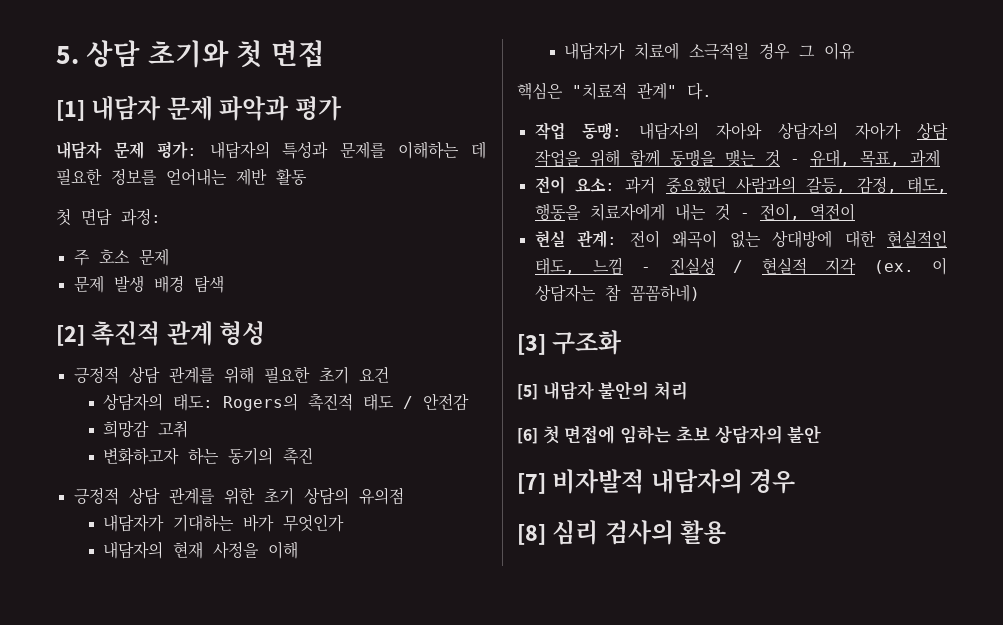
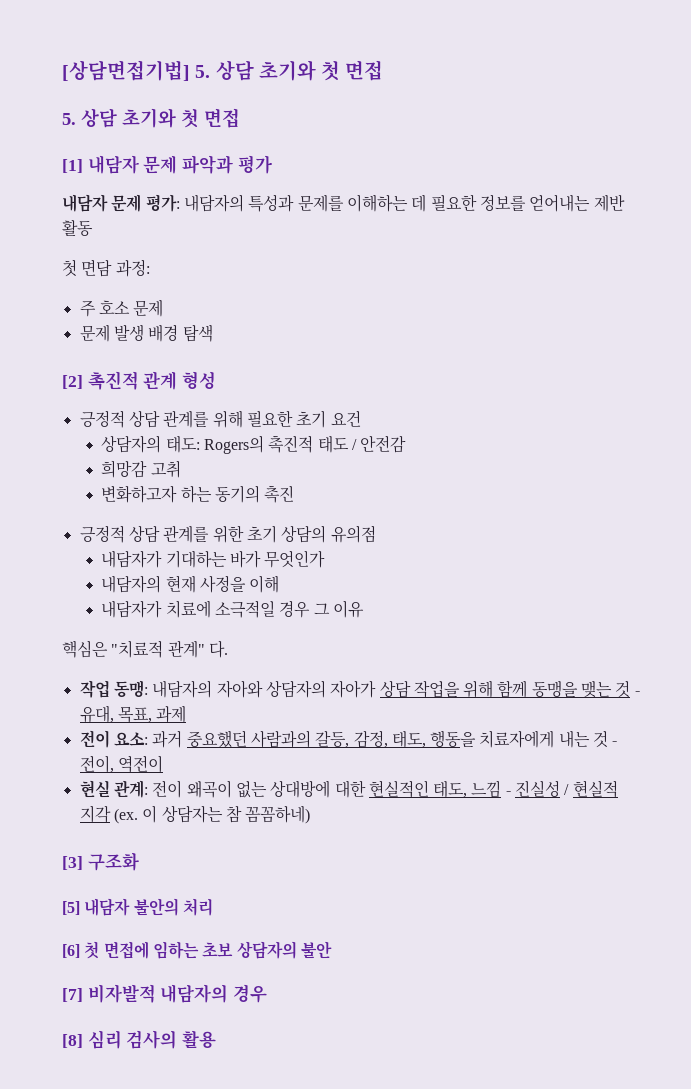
+ [상담면접기법] 5. 상담 초기와 첫 면접

